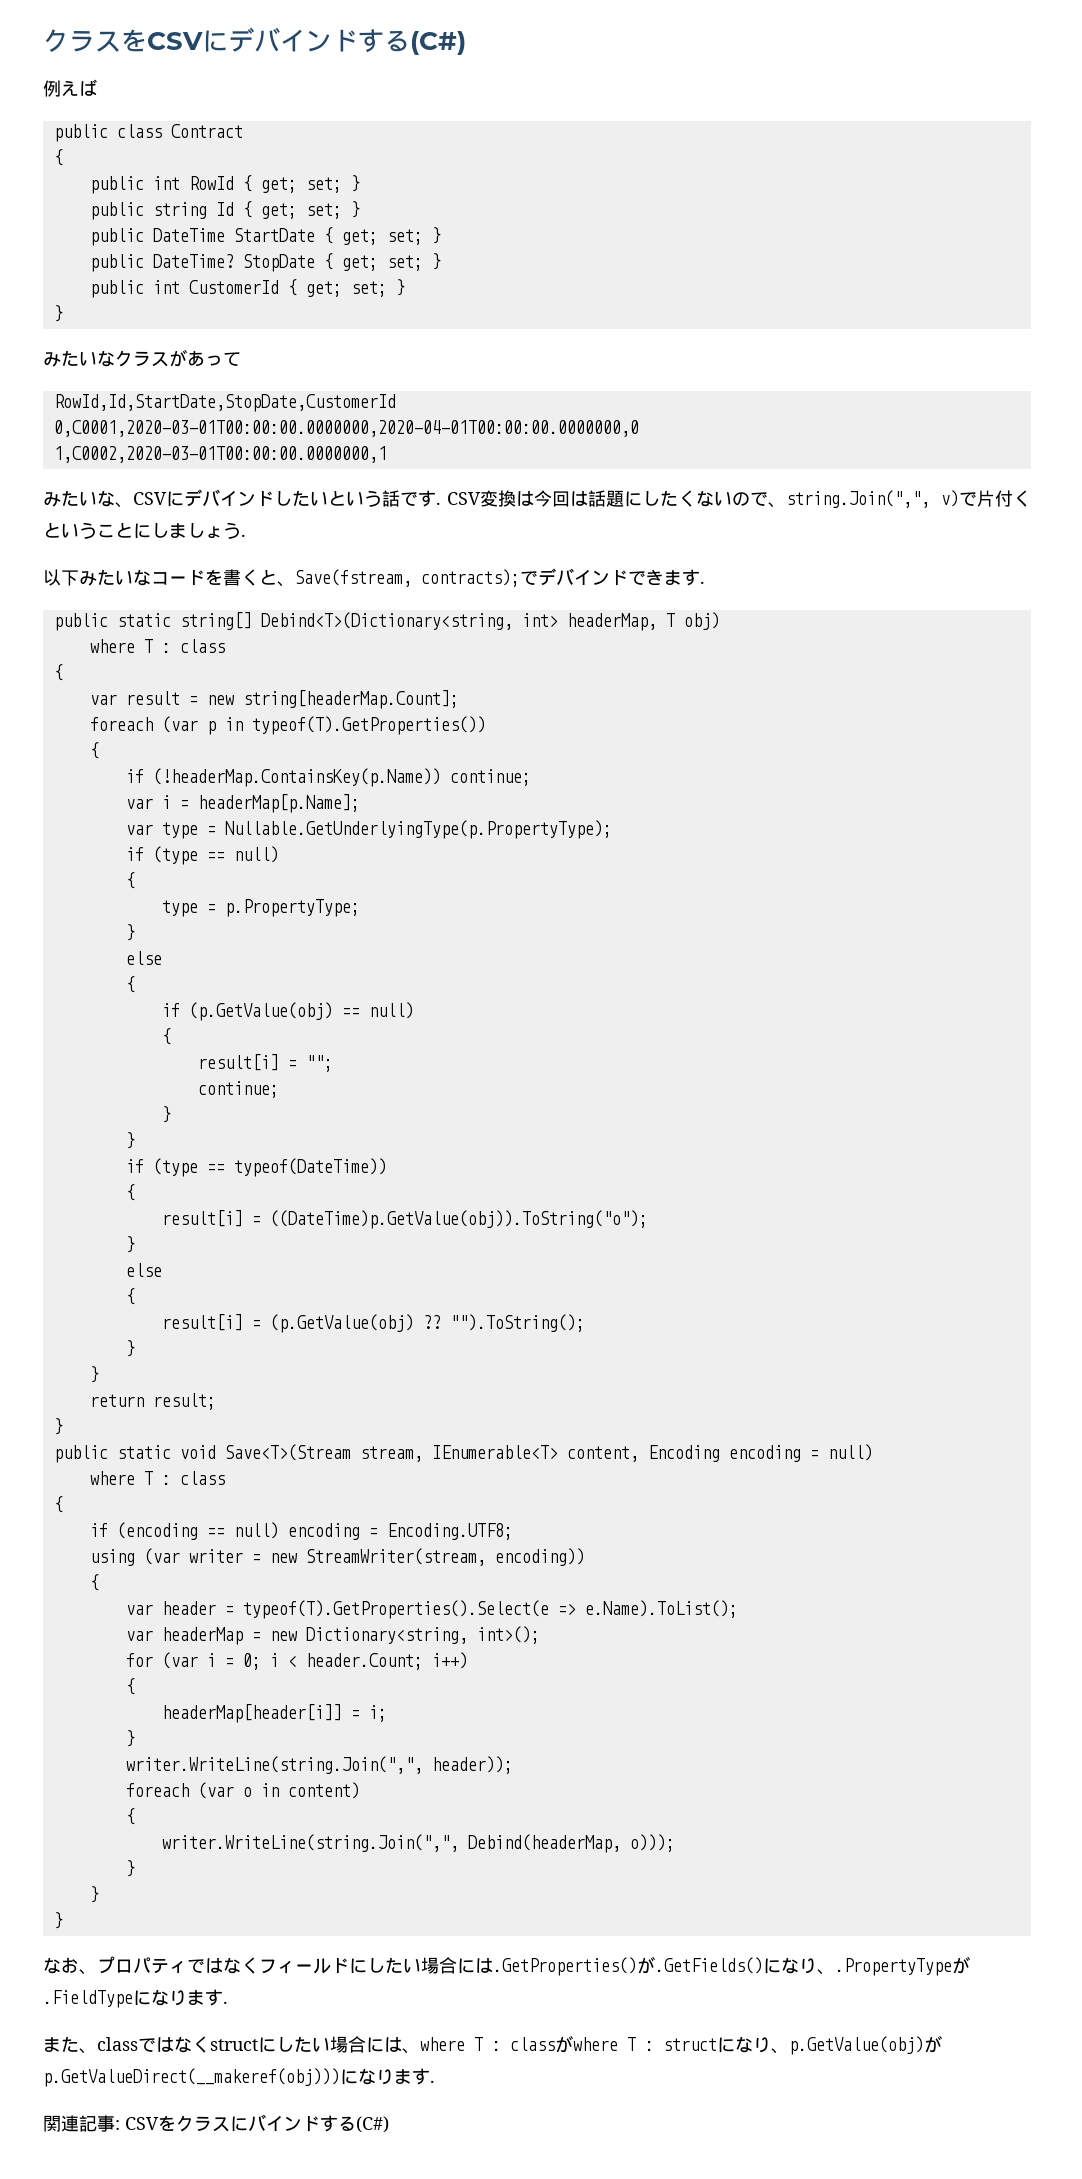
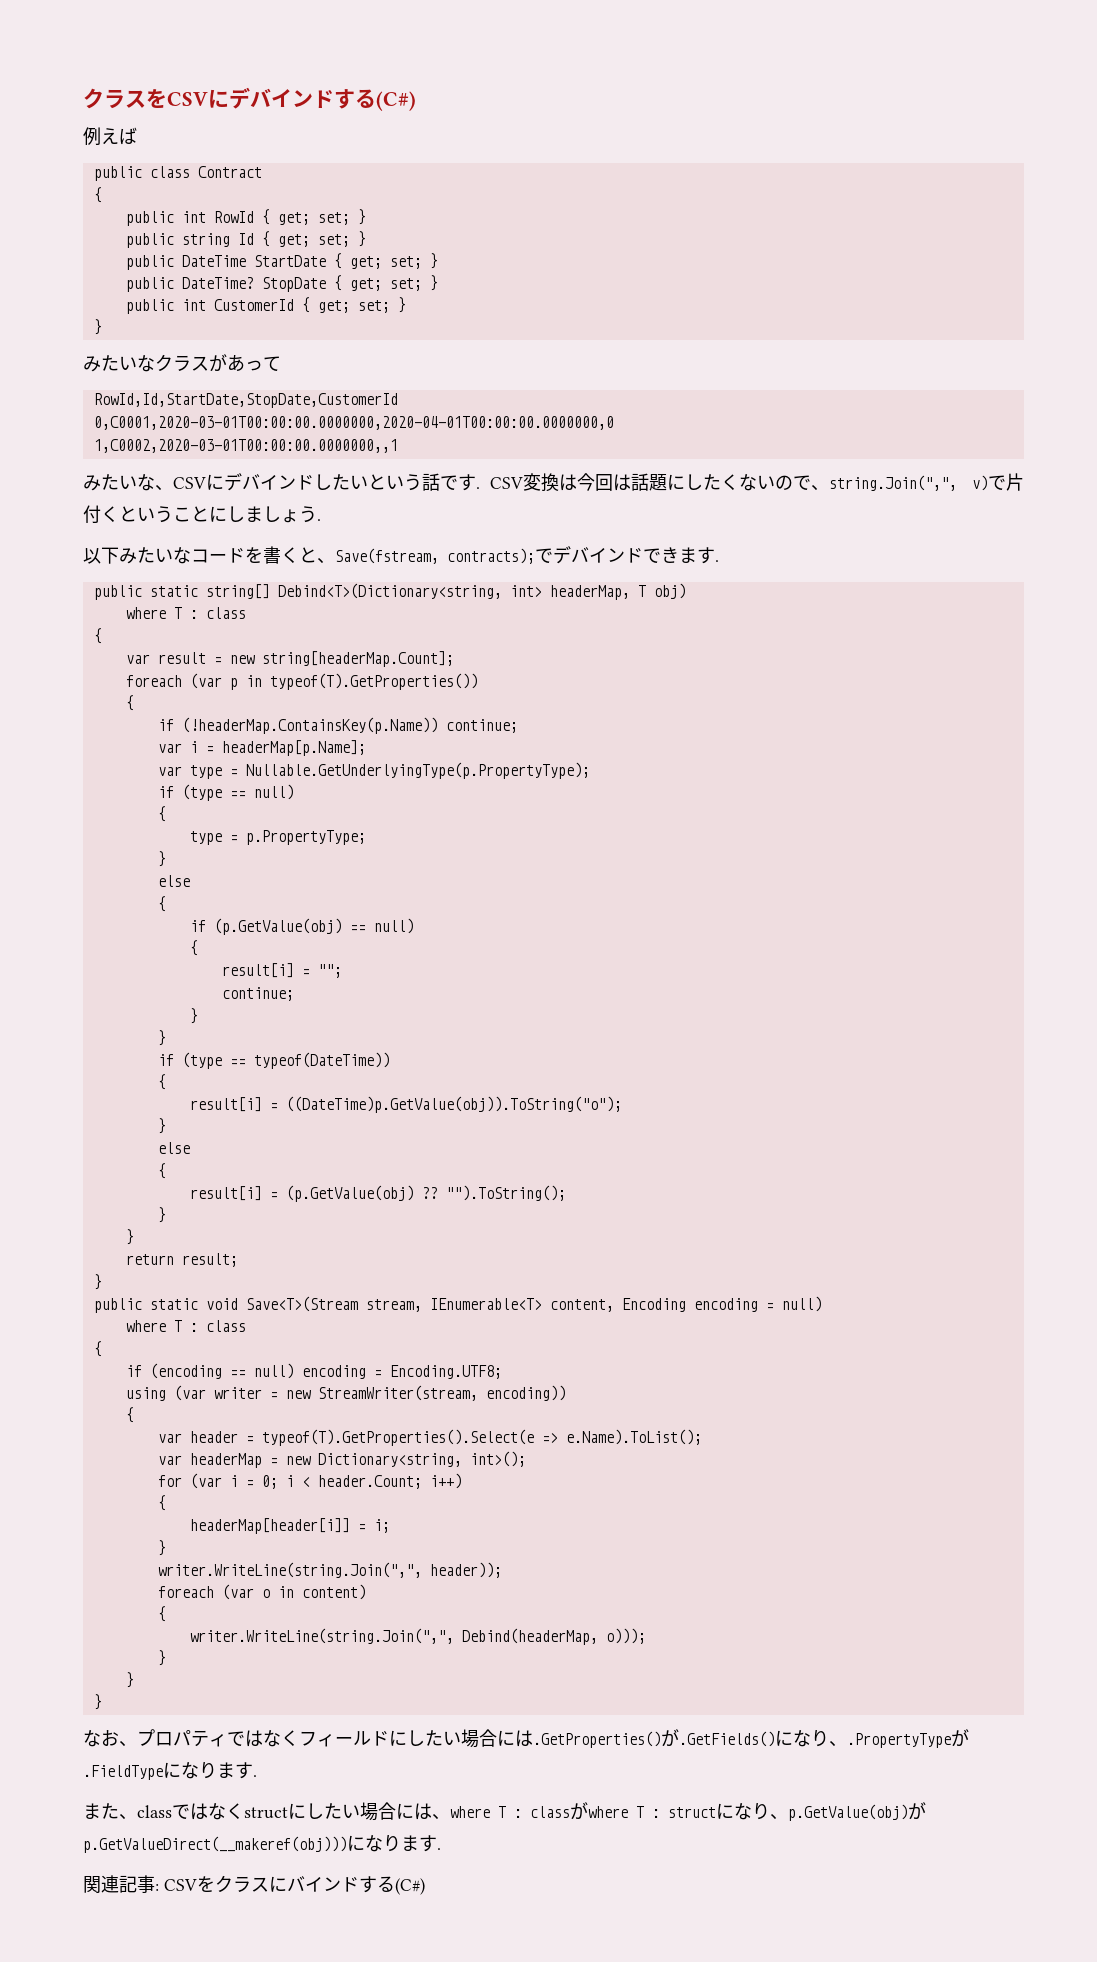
- 1,C0002,2020-03-01T00:00:00.0000000,1
+ 1,C0002,2020-03-01T00:00:00.0000000,,1

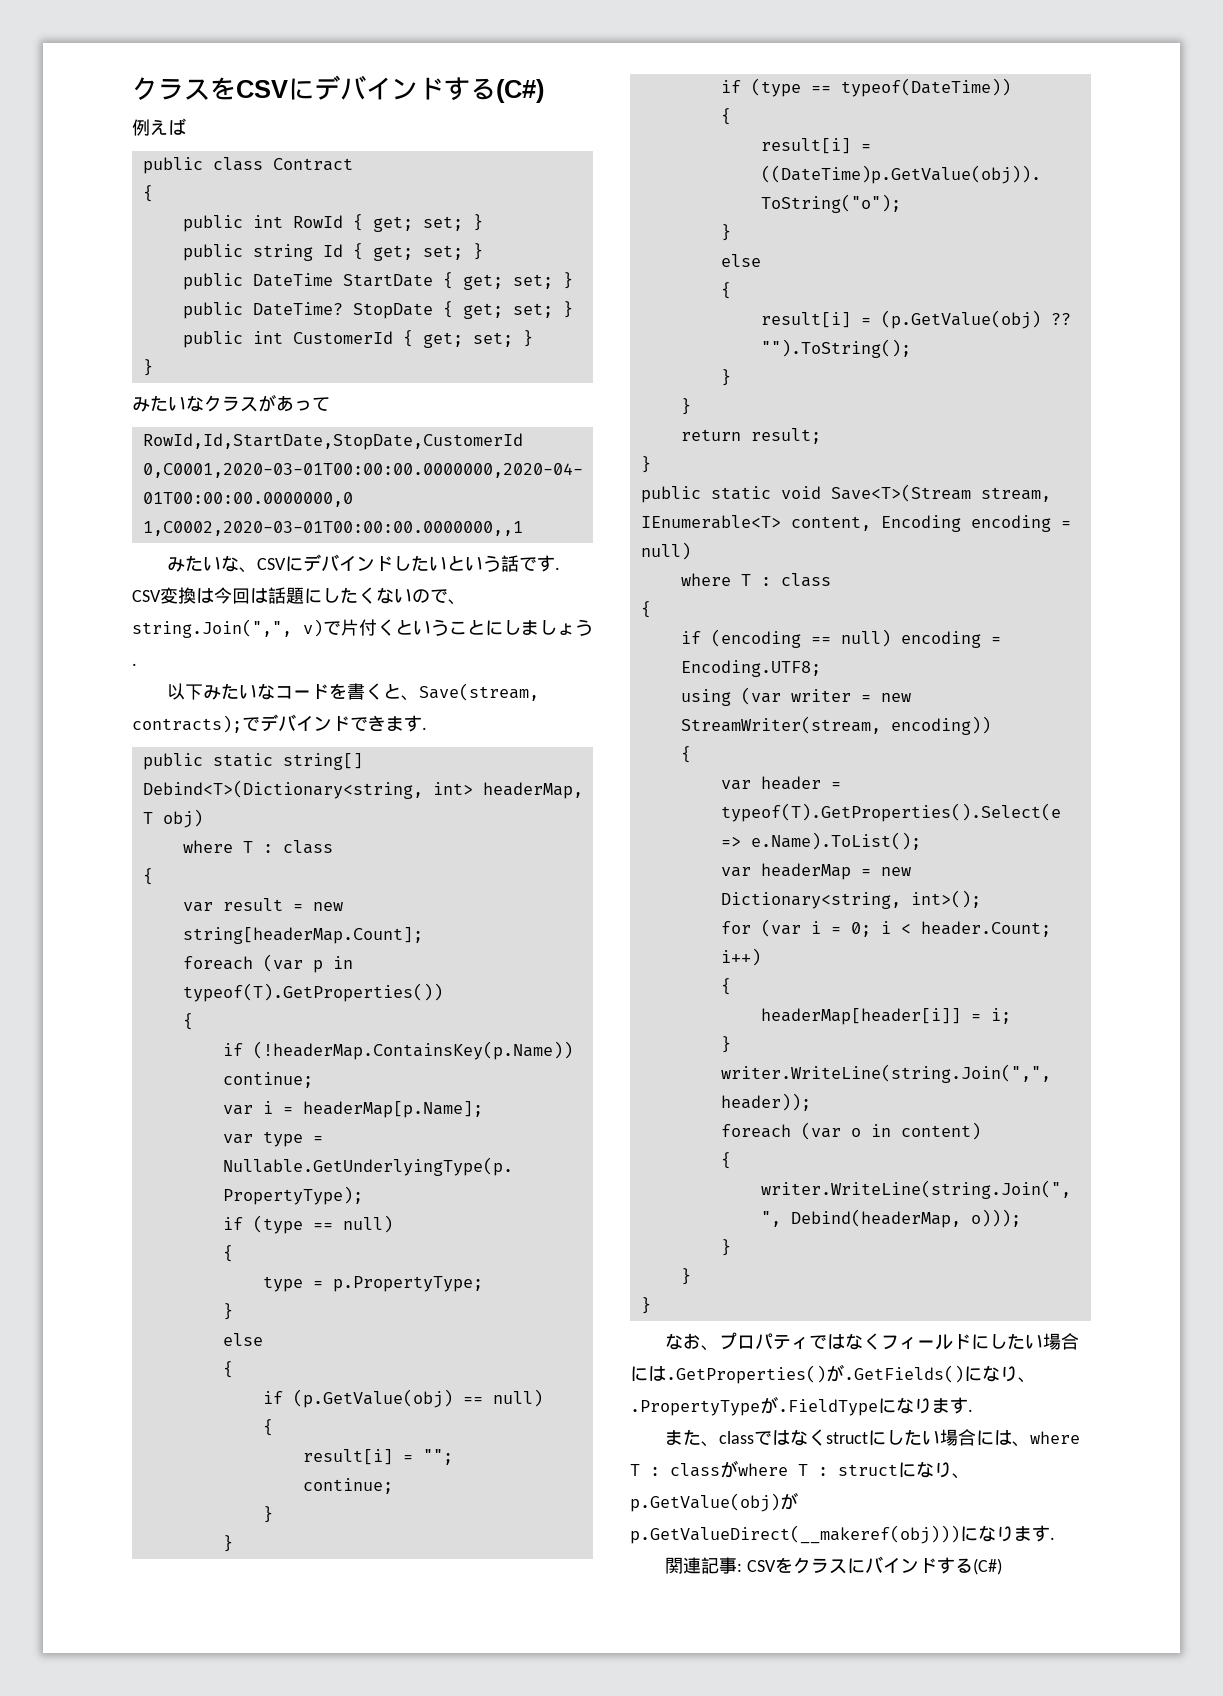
- 以下みたいなコードを書くと、Save(fstream, contracts);でデバインドできます.
+ 以下みたいなコードを書くと、Save(stream, contracts);でデバインドできます.

